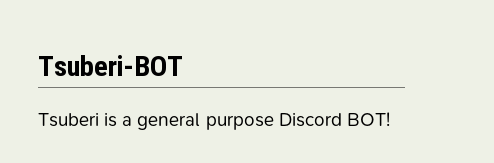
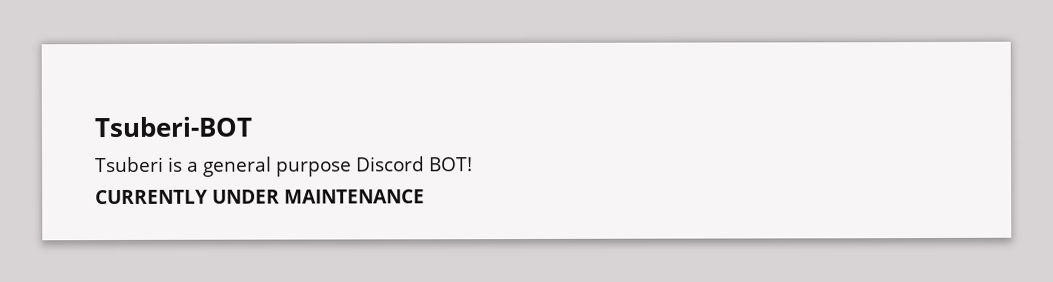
+ CURRENTLY UNDER MAINTENANCE

